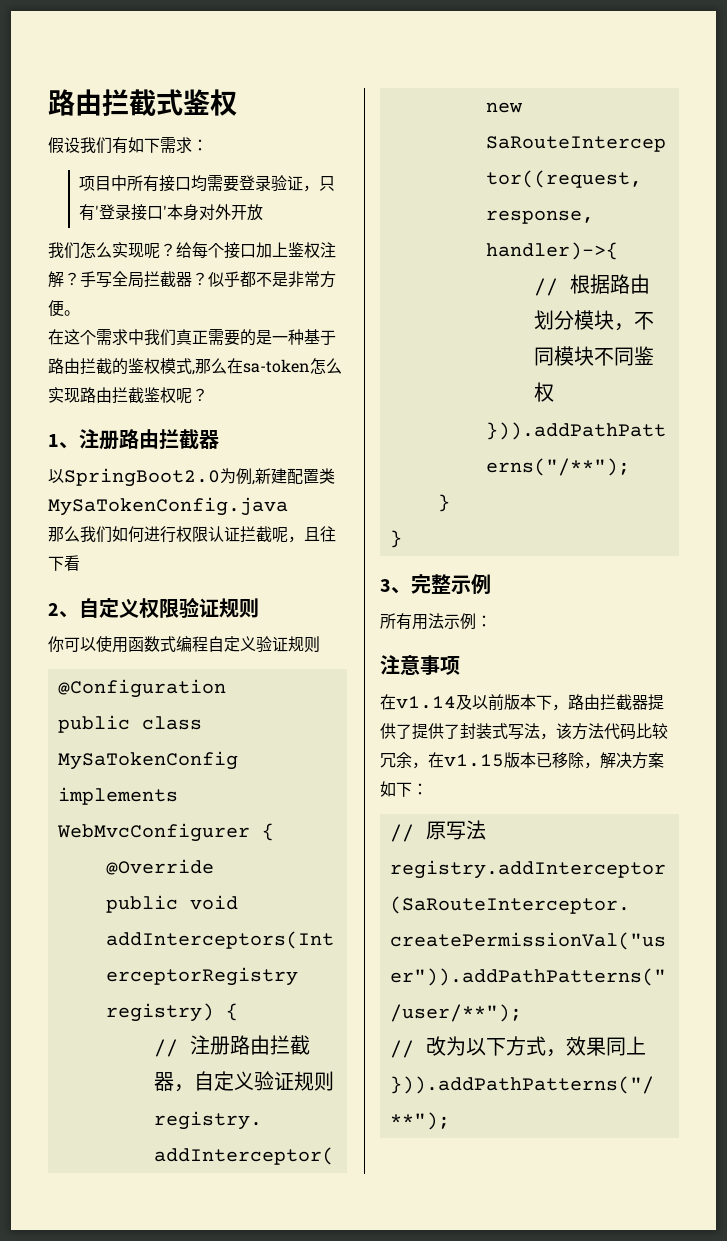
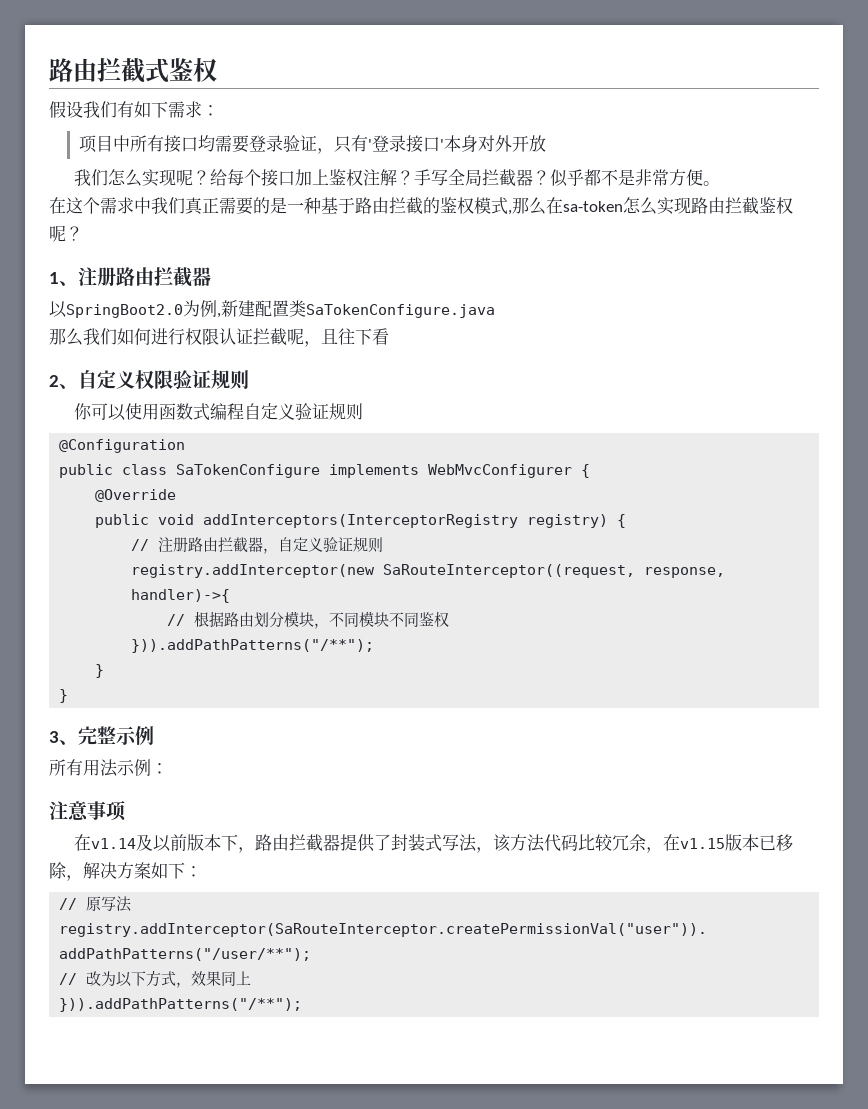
- 以SpringBoot2.0为例,新建配置类MySaTokenConfig.java
+ 以SpringBoot2.0为例,新建配置类SaTokenConfigure.java
- public class MySaTokenConfig implements WebMvcConfigurer {
+ public class SaTokenConfigure implements WebMvcConfigurer {
- 在v1.14及以前版本下，路由拦截器提供了提供了封装式写法，该方法代码比较冗余，在v1.15版本已移除，解决方案如下：
+ 在v1.14及以前版本下，路由拦截器提供了封装式写法，该方法代码比较冗余，在v1.15版本已移除，解决方案如下：

